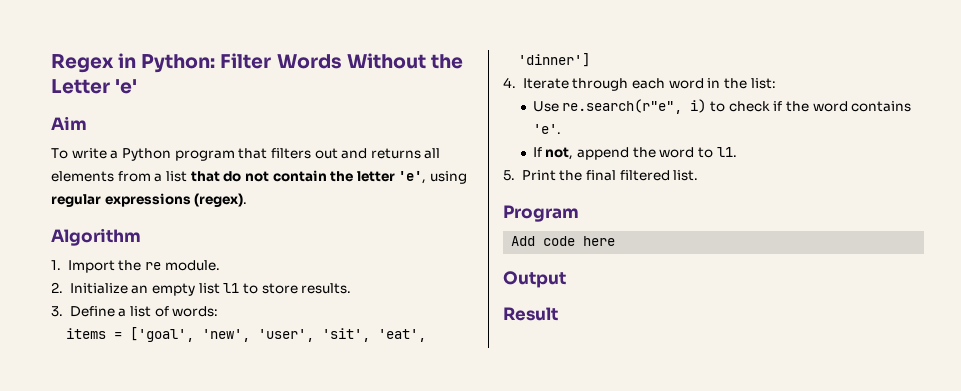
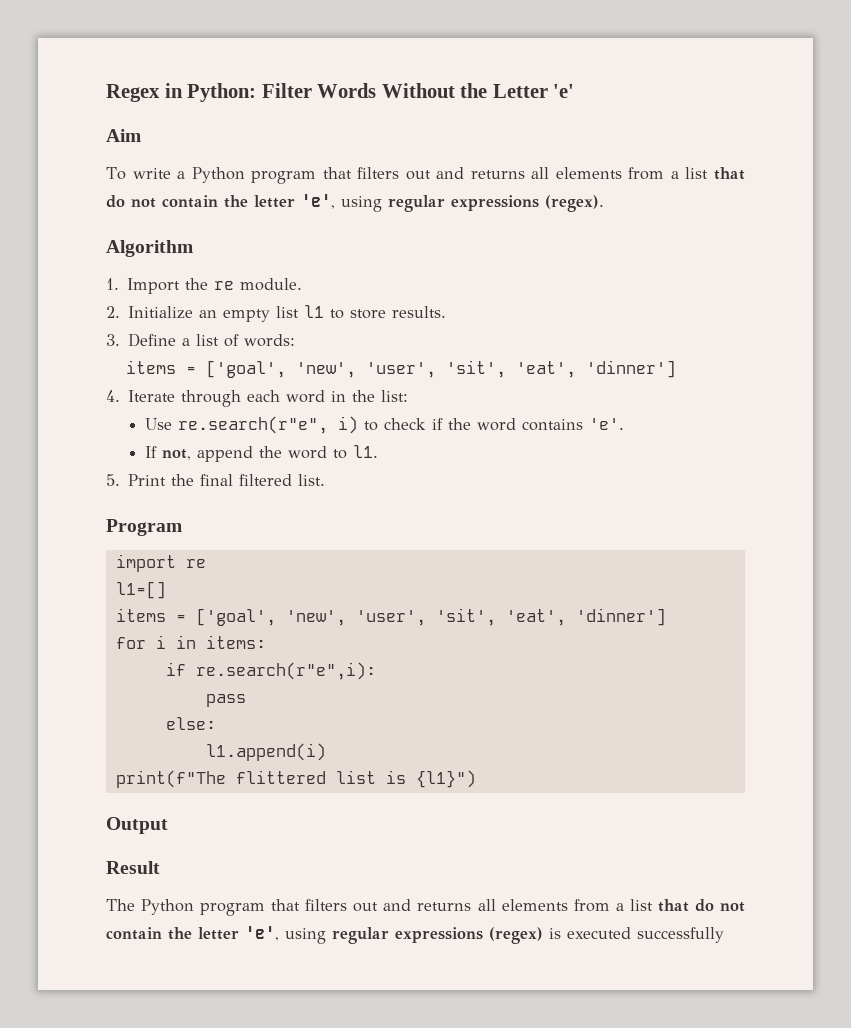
- Add code here
+ import re
+ l1=[]
+ items = ['goal', 'new', 'user', 'sit', 'eat', 'dinner']
+ for i in items:
+ if re.search(r"e",i):
+ pass
+ else:
+ l1.append(i)
+ print(f"The flittered list is {l1}")
  Output
  Result
+ The Python program that filters out and returns all elements from a list that do not contain the letter 'e', using regular expressions (regex) is executed successfully

